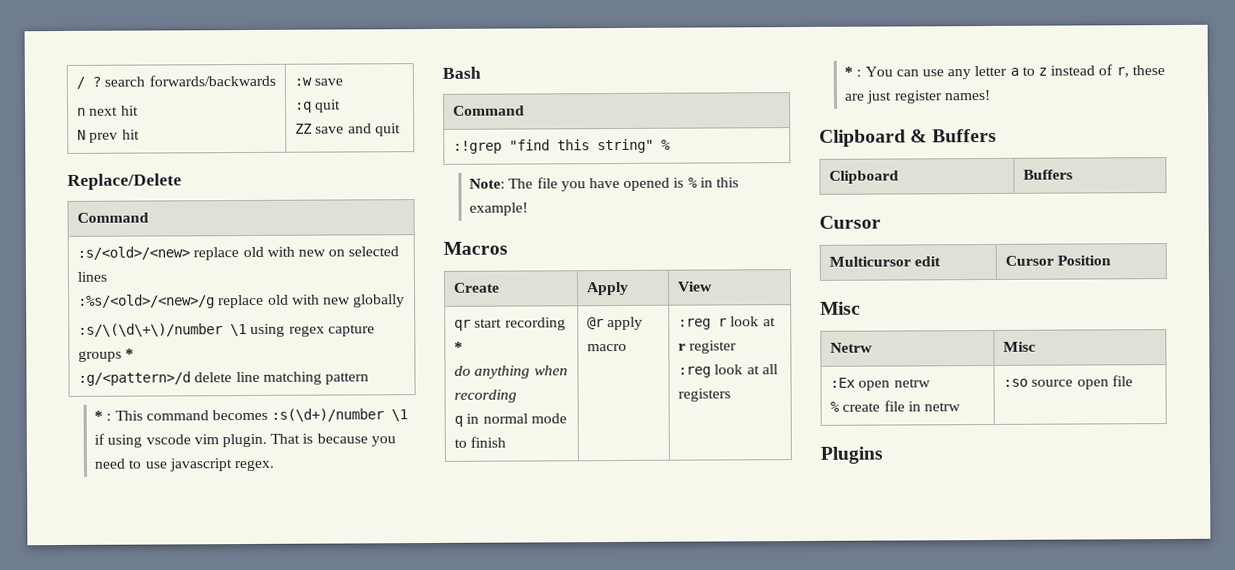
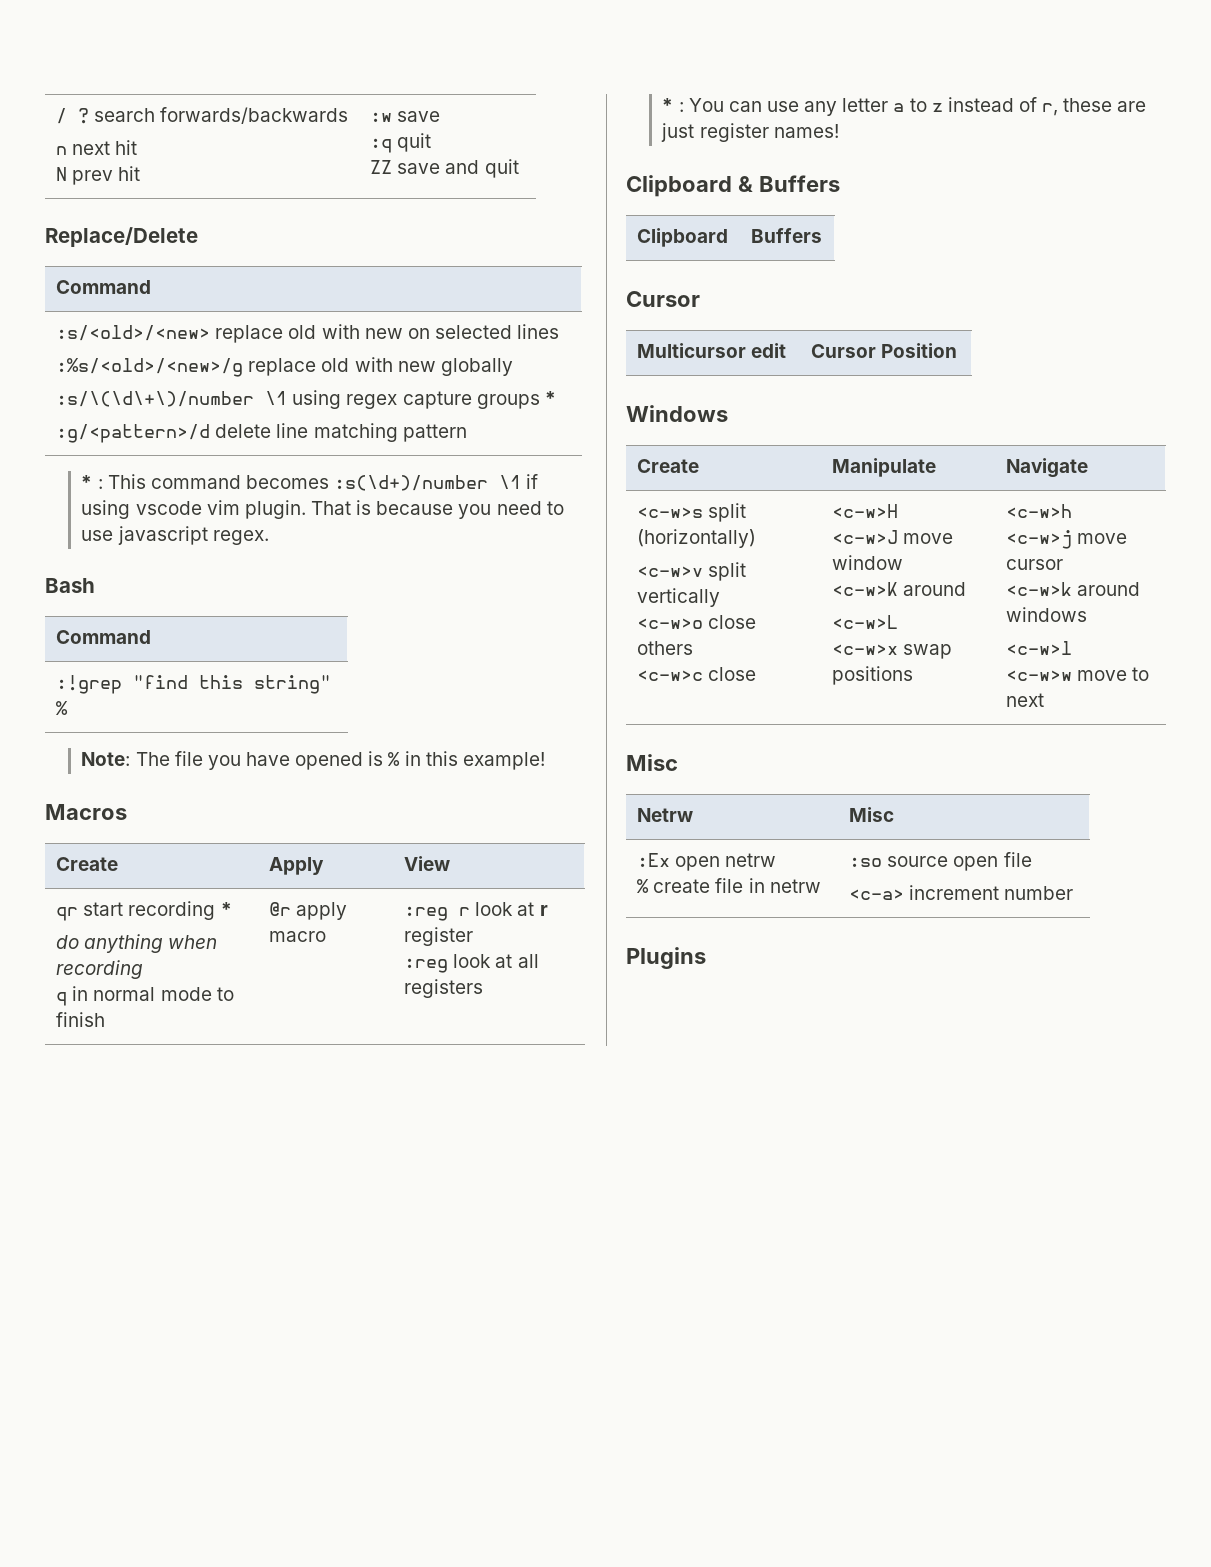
+ Windows
+ Create | Manipulate | Navigate
+ <c-w>s split (horizontally)
+ <c-w>v split vertically
+ <c-w>o close others
+ <c-w>c close | <c-w>H
+ <c-w>J move window
+ <c-w>K around
+ <c-w>L
+ <c-w>x swap positions | <c-w>h
+ <c-w>j move cursor
+ <c-w>k around windows
+ <c-w>l
+ <c-w>w move to next
  :Ex open netrw
  % create file in netrw | :so source open file
+ <c-a> increment number

